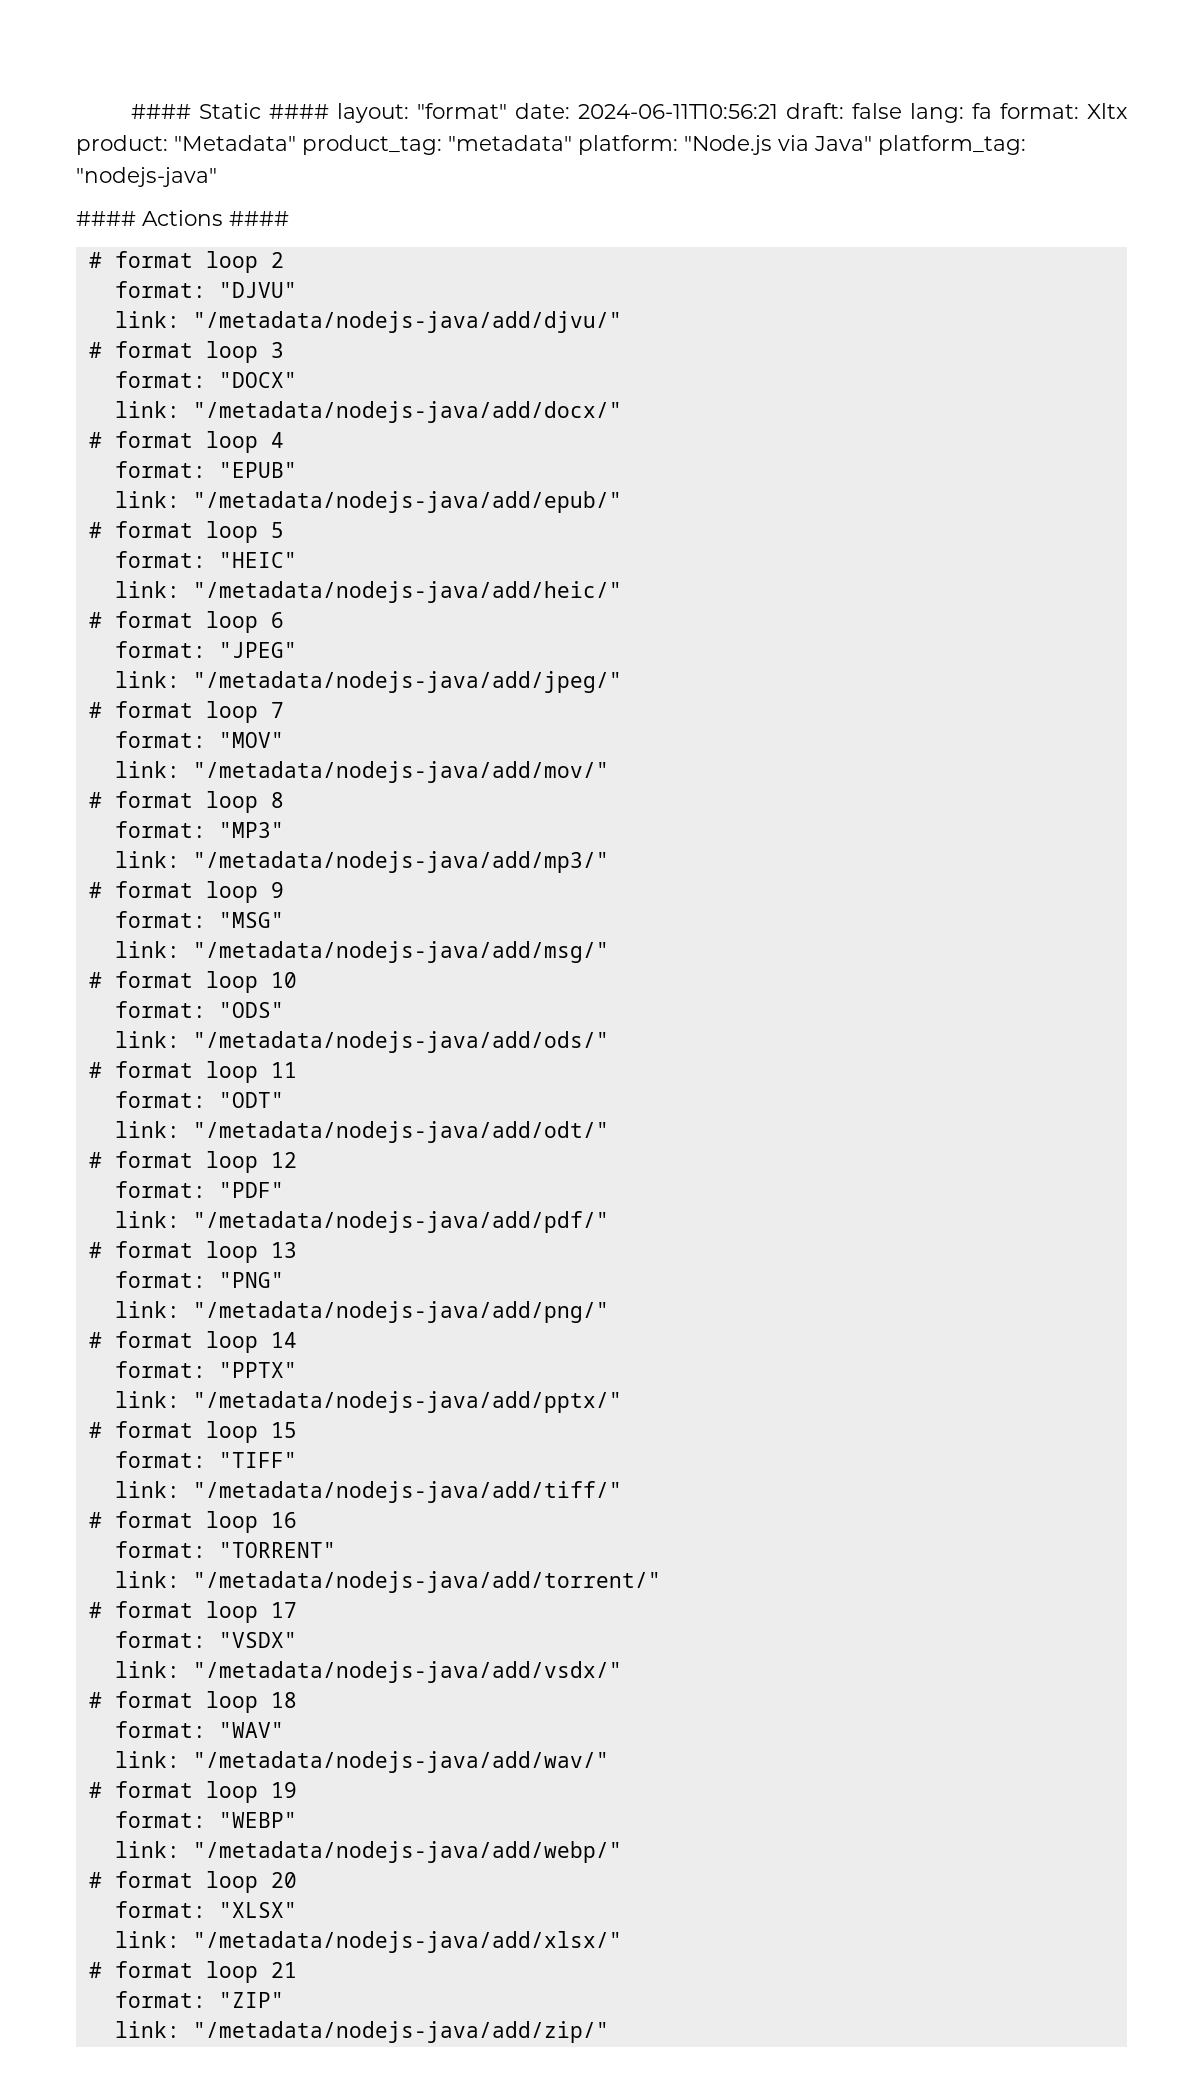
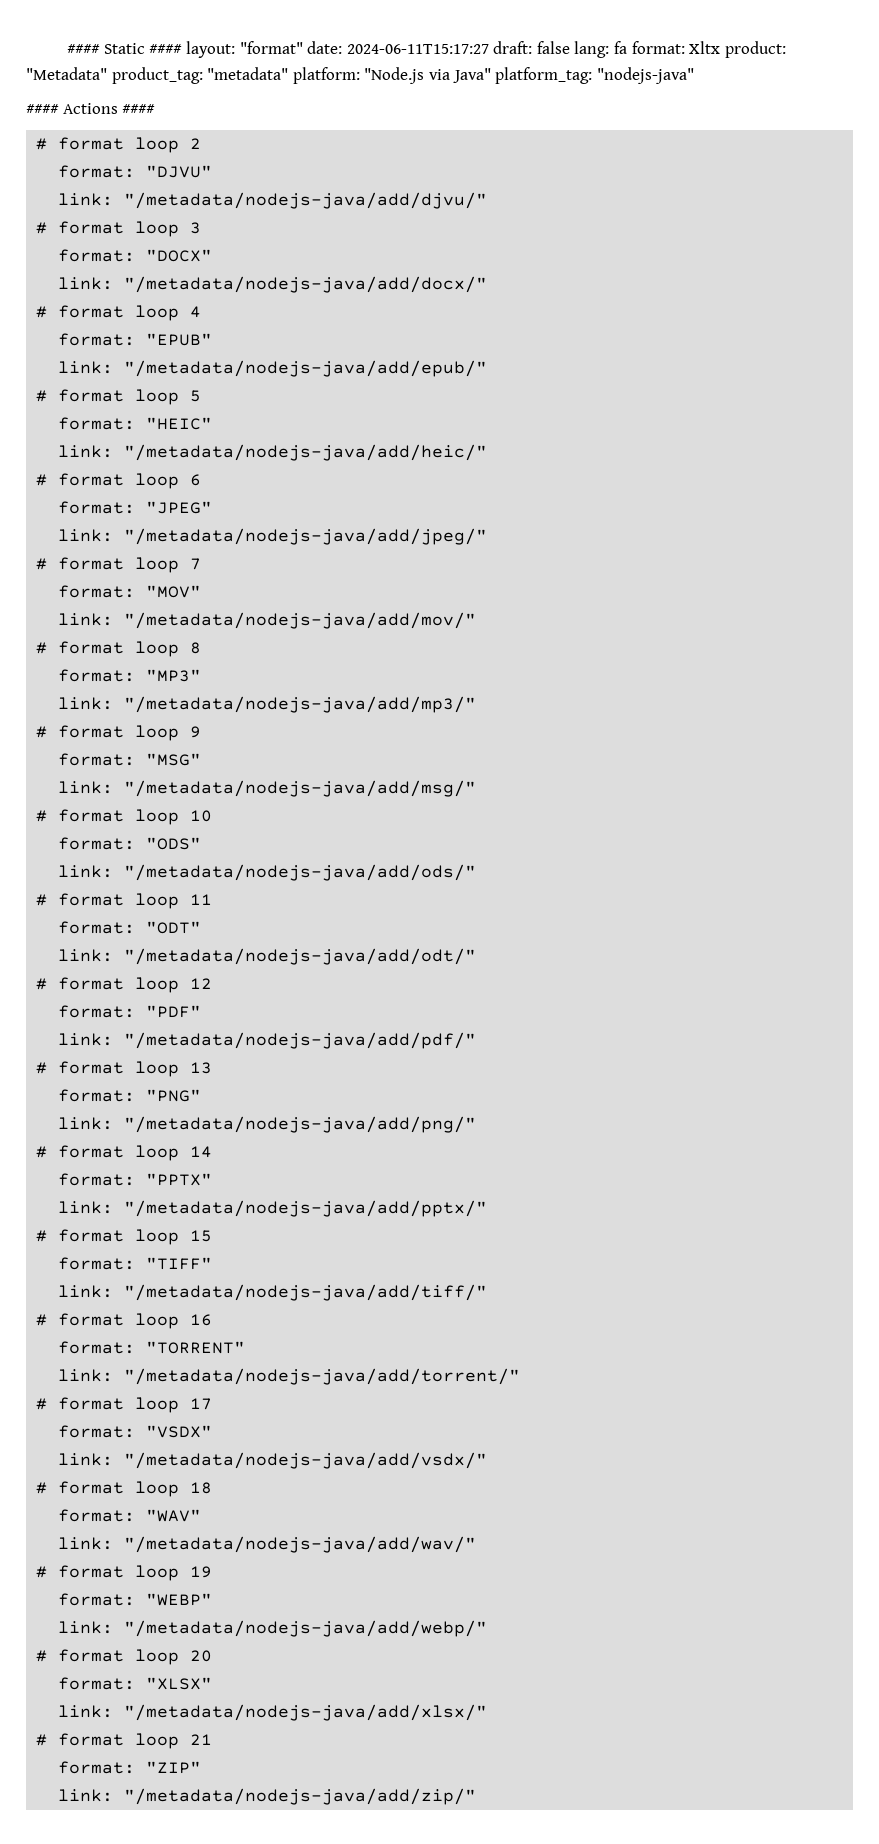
- #### Static #### layout: "format" date: 2024-06-11T10:56:21 draft: false lang: fa format: Xltx product: "Metadata" product_tag: "metadata" platform: "Node.js via Java" platform_tag: "nodejs-java"
+ #### Static #### layout: "format" date: 2024-06-11T15:17:27 draft: false lang: fa format: Xltx product: "Metadata" product_tag: "metadata" platform: "Node.js via Java" platform_tag: "nodejs-java"

